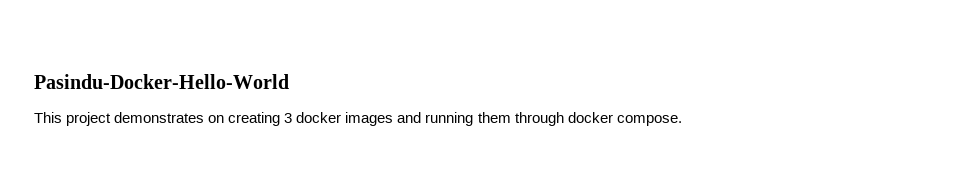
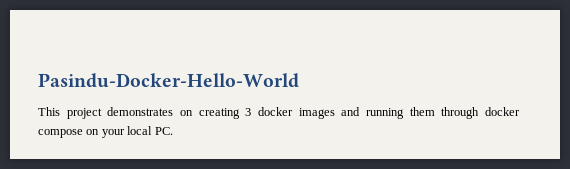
- This project demonstrates on creating 3 docker images and running them through docker compose.
+ This project demonstrates on creating 3 docker images and running them through docker compose on your local PC.

